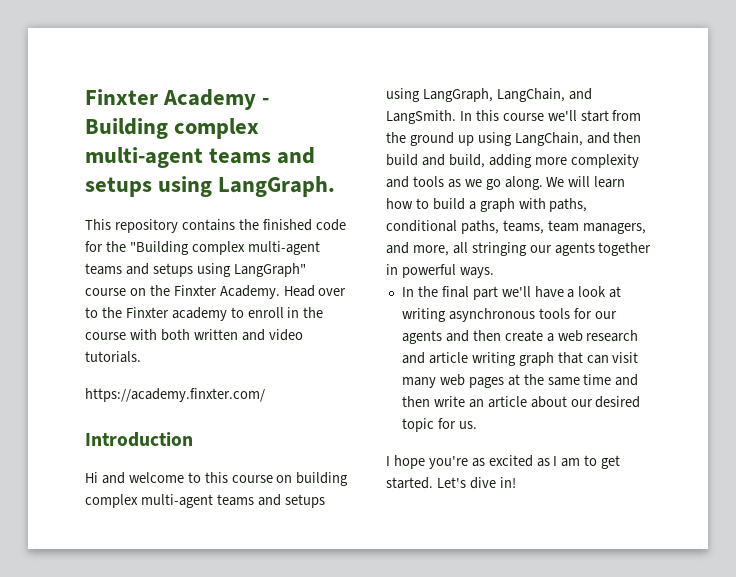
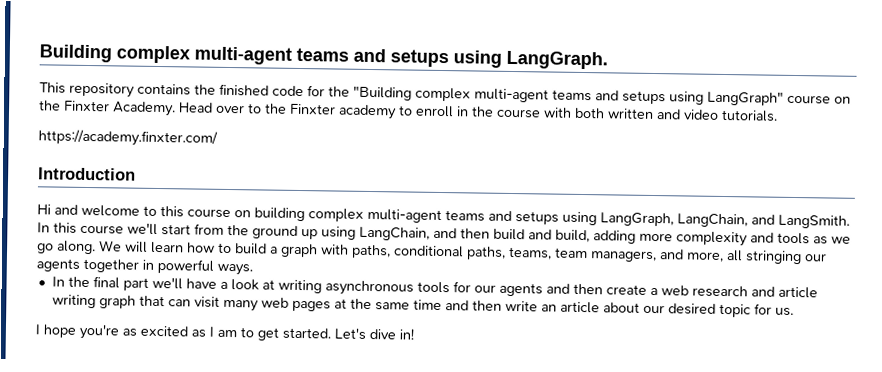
- Finxter Academy - Building complex multi-agent teams and setups using LangGraph.
+ Building complex multi-agent teams and setups using LangGraph.

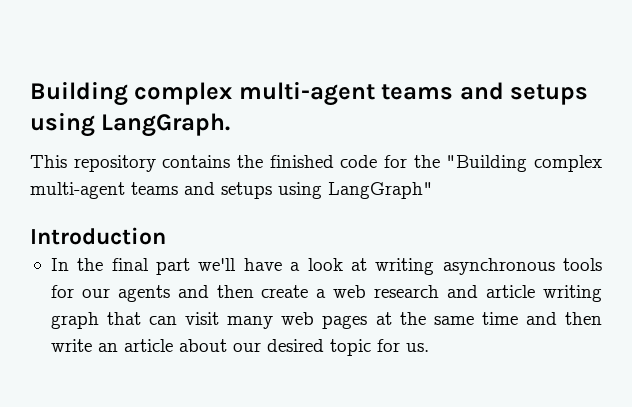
- This repository contains the finished code for the "Building complex multi-agent teams and setups using LangGraph" course on the Finxter Academy. Head over to the Finxter academy to enroll in the course with both written and video tutorials.
- https://academy.finxter.com/
+ This repository contains the finished code for the "Building complex multi-agent teams and setups using LangGraph"
  Introduction
- Hi and welcome to this course on building complex multi-agent teams and setups using LangGraph, LangChain, and LangSmith. In this course we'll start from the ground up using LangChain, and then build and build, adding more complexity and tools as we go along. We will learn how to build a graph with paths, conditional paths, teams, team managers, and more, all stringing our agents together in powerful ways.
- I hope you're as excited as I am to get started. Let's dive in!

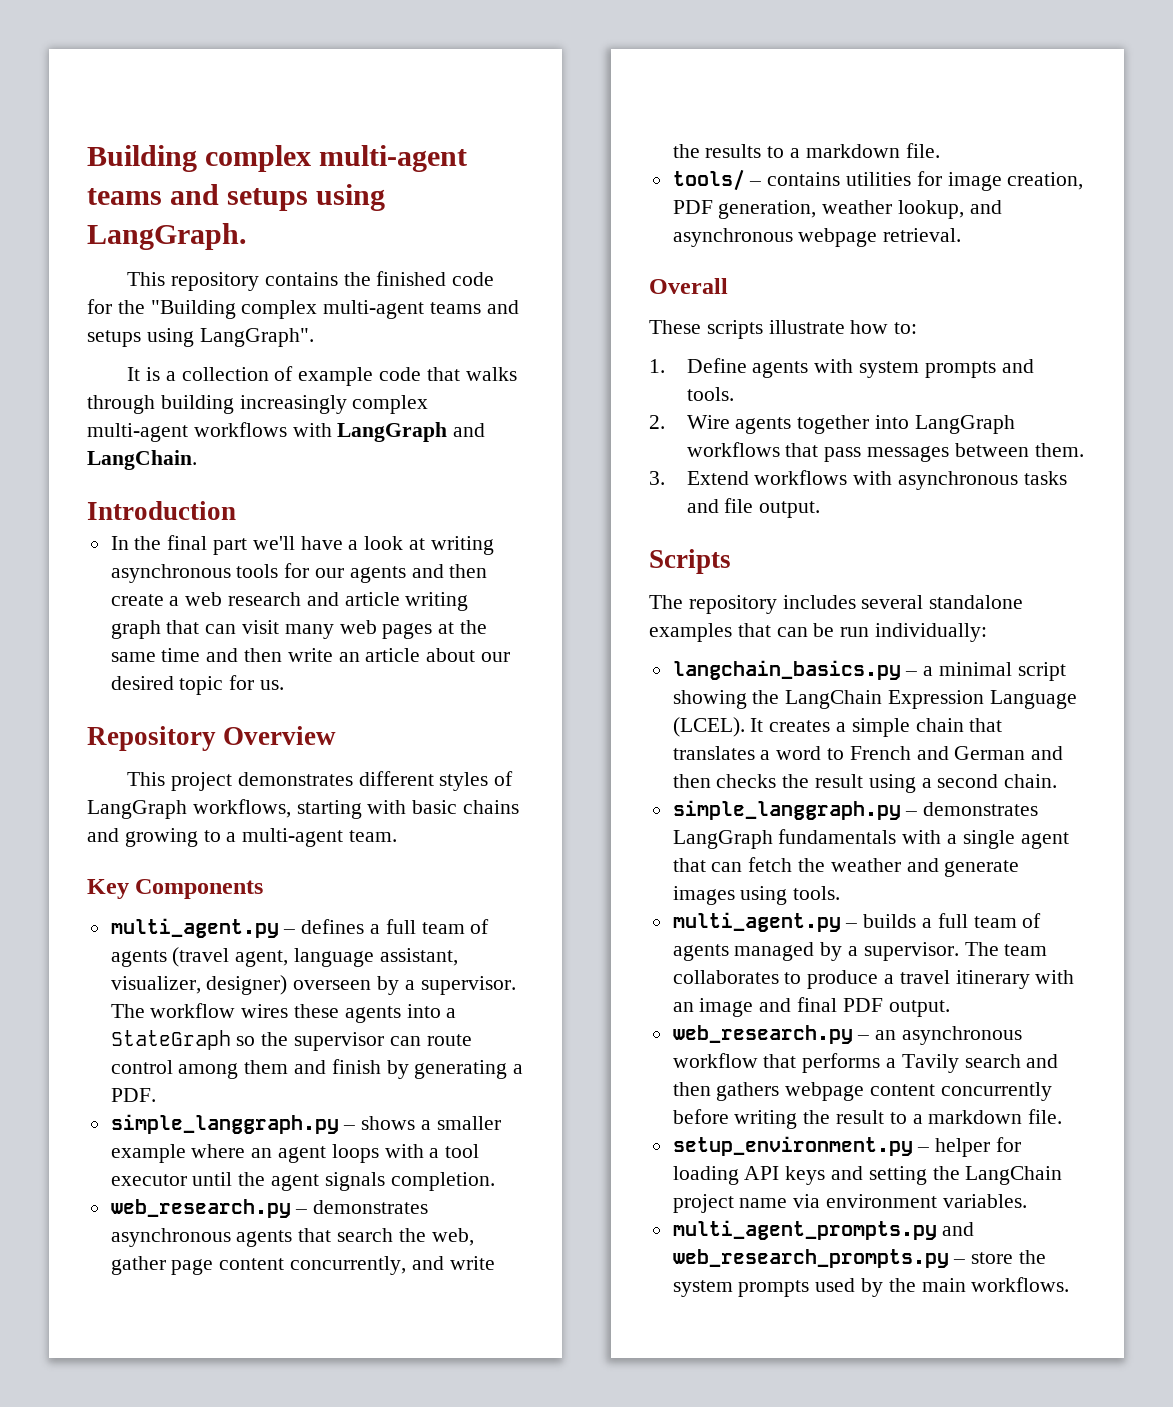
- This repository contains the finished code for the "Building complex multi-agent teams and setups using LangGraph"
+ This repository contains the finished code for the "Building complex multi-agent teams and setups using LangGraph".
+ It is a collection of example code that walks through building increasingly complex multi-agent workflows with LangGraph and LangChain.
+ Repository Overview
+ This project demonstrates different styles of LangGraph workflows, starting with basic chains and growing to a multi-agent team.
+ Key Components
+ multi_agent.py – defines a full team of agents (travel agent, language assistant, visualizer, designer) overseen by a supervisor. The workflow wires these agents into a StateGraph so the supervisor can route control among them and finish by generating a PDF.
+ simple_langgraph.py – shows a smaller example where an agent loops with a tool executor until the agent signals completion.
+ web_research.py – demonstrates asynchronous agents that search the web, gather page content concurrently, and write the results to a markdown file.
+ tools/ – contains utilities for image creation, PDF generation, weather lookup, and asynchronous webpage retrieval.
+ Overall
+ These scripts illustrate how to:
+ 1. Define agents with system prompts and tools.
+ 2. Wire agents together into LangGraph workflows that pass messages between them.
+ 3. Extend workflows with asynchronous tasks and file output.
+ Scripts
+ The repository includes several standalone examples that can be run individually:
+ langchain_basics.py – a minimal script showing the LangChain Expression Language (LCEL). It creates a simple chain that translates a word to French and German and then checks the result using a second chain.
+ simple_langgraph.py – demonstrates LangGraph fundamentals with a single agent that can fetch the weather and generate images using tools.
+ multi_agent.py – builds a full team of agents managed by a supervisor. The team collaborates to produce a travel itinerary with an image and final PDF output.
+ web_research.py – an asynchronous workflow that performs a Tavily search and then gathers webpage content concurrently before writing the result to a markdown file.
+ setup_environment.py – helper for loading API keys and setting the LangChain project name via environment variables.
+ multi_agent_prompts.py and web_research_prompts.py – store the system prompts used by the main workflows.

